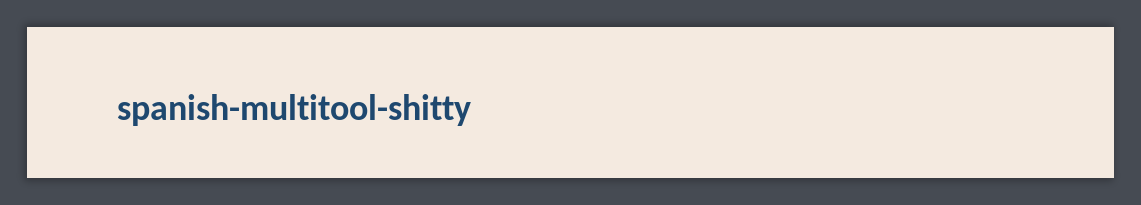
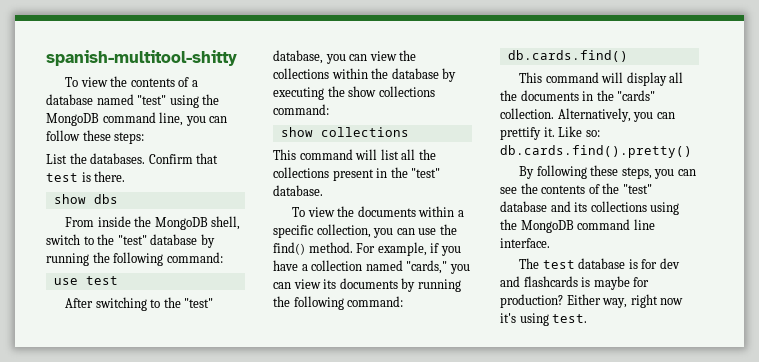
+ To view the contents of a database named "test" using the MongoDB command line, you can follow these steps:
+ List the databases. Confirm that test is there.
+ show dbs
+ From inside the MongoDB shell, switch to the "test" database by running the following command:
+ use test
+ After switching to the "test" database, you can view the collections within the database by executing the show collections command:
+ show collections
+ This command will list all the collections present in the "test" database.
+ To view the documents within a specific collection, you can use the find() method. For example, if you have a collection named "cards," you can view its documents by running the following command:
+ db.cards.find()
+ This command will display all the documents in the "cards" collection. Alternatively, you can prettify it. Like so: db.cards.find().pretty()
+ By following these steps, you can see the contents of the "test" database and its collections using the MongoDB command line interface.
+ The test database is for dev and flashcards is maybe for production? Either way, right now it's using test.

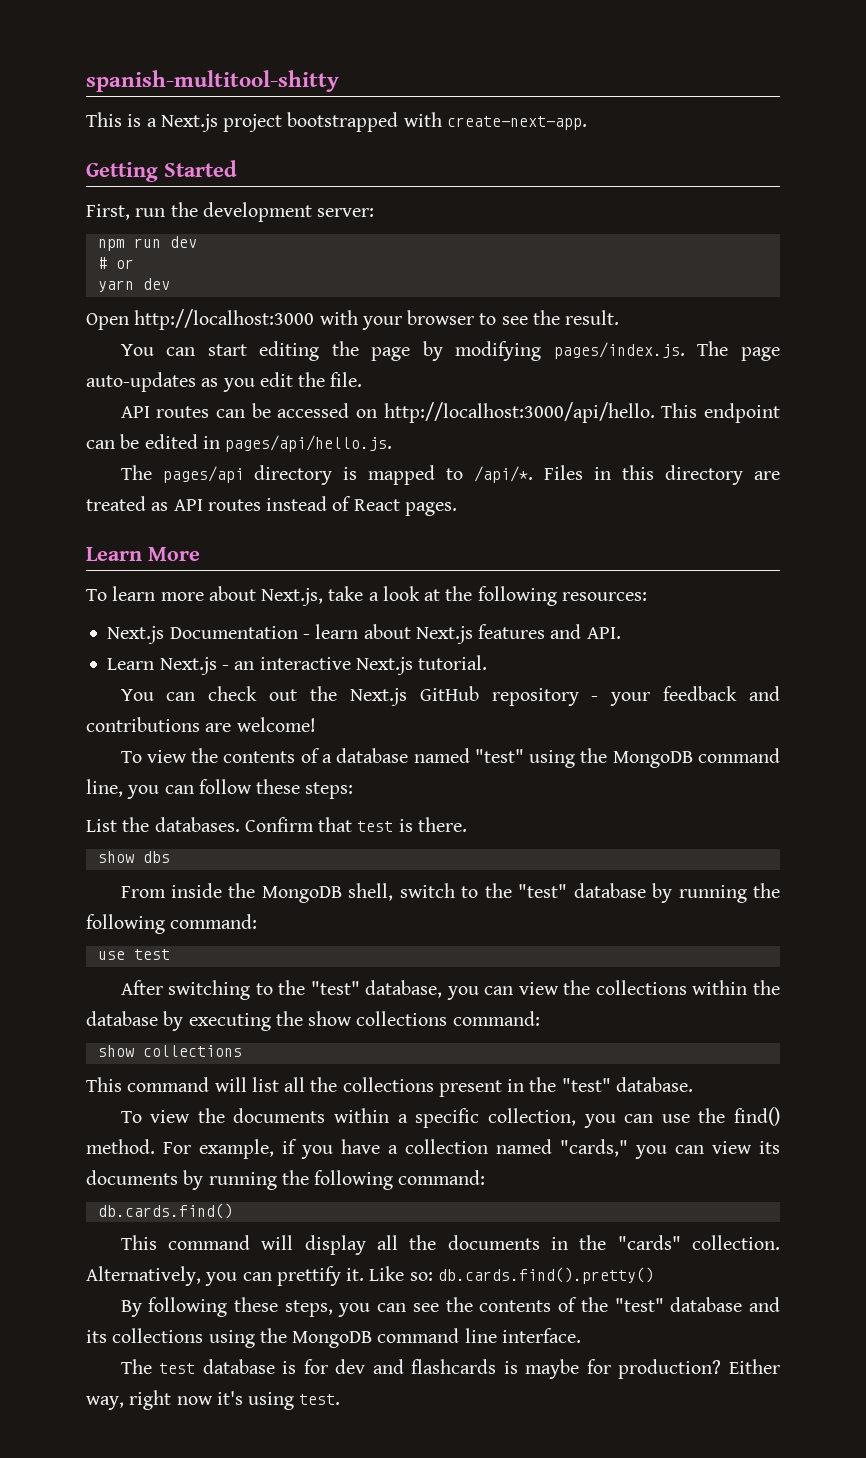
+ This is a Next.js project bootstrapped with create-next-app.
+ Getting Started
+ First, run the development server:
+ npm run dev
+ # or
+ yarn dev
+ Open http://localhost:3000 with your browser to see the result.
+ You can start editing the page by modifying pages/index.js. The page auto-updates as you edit the file.
+ API routes can be accessed on http://localhost:3000/api/hello. This endpoint can be edited in pages/api/hello.js.
+ The pages/api directory is mapped to /api/*. Files in this directory are treated as API routes instead of React pages.
+ Learn More
+ To learn more about Next.js, take a look at the following resources:
+ Next.js Documentation - learn about Next.js features and API.
+ Learn Next.js - an interactive Next.js tutorial.
+ You can check out the Next.js GitHub repository - your feedback and contributions are welcome!

